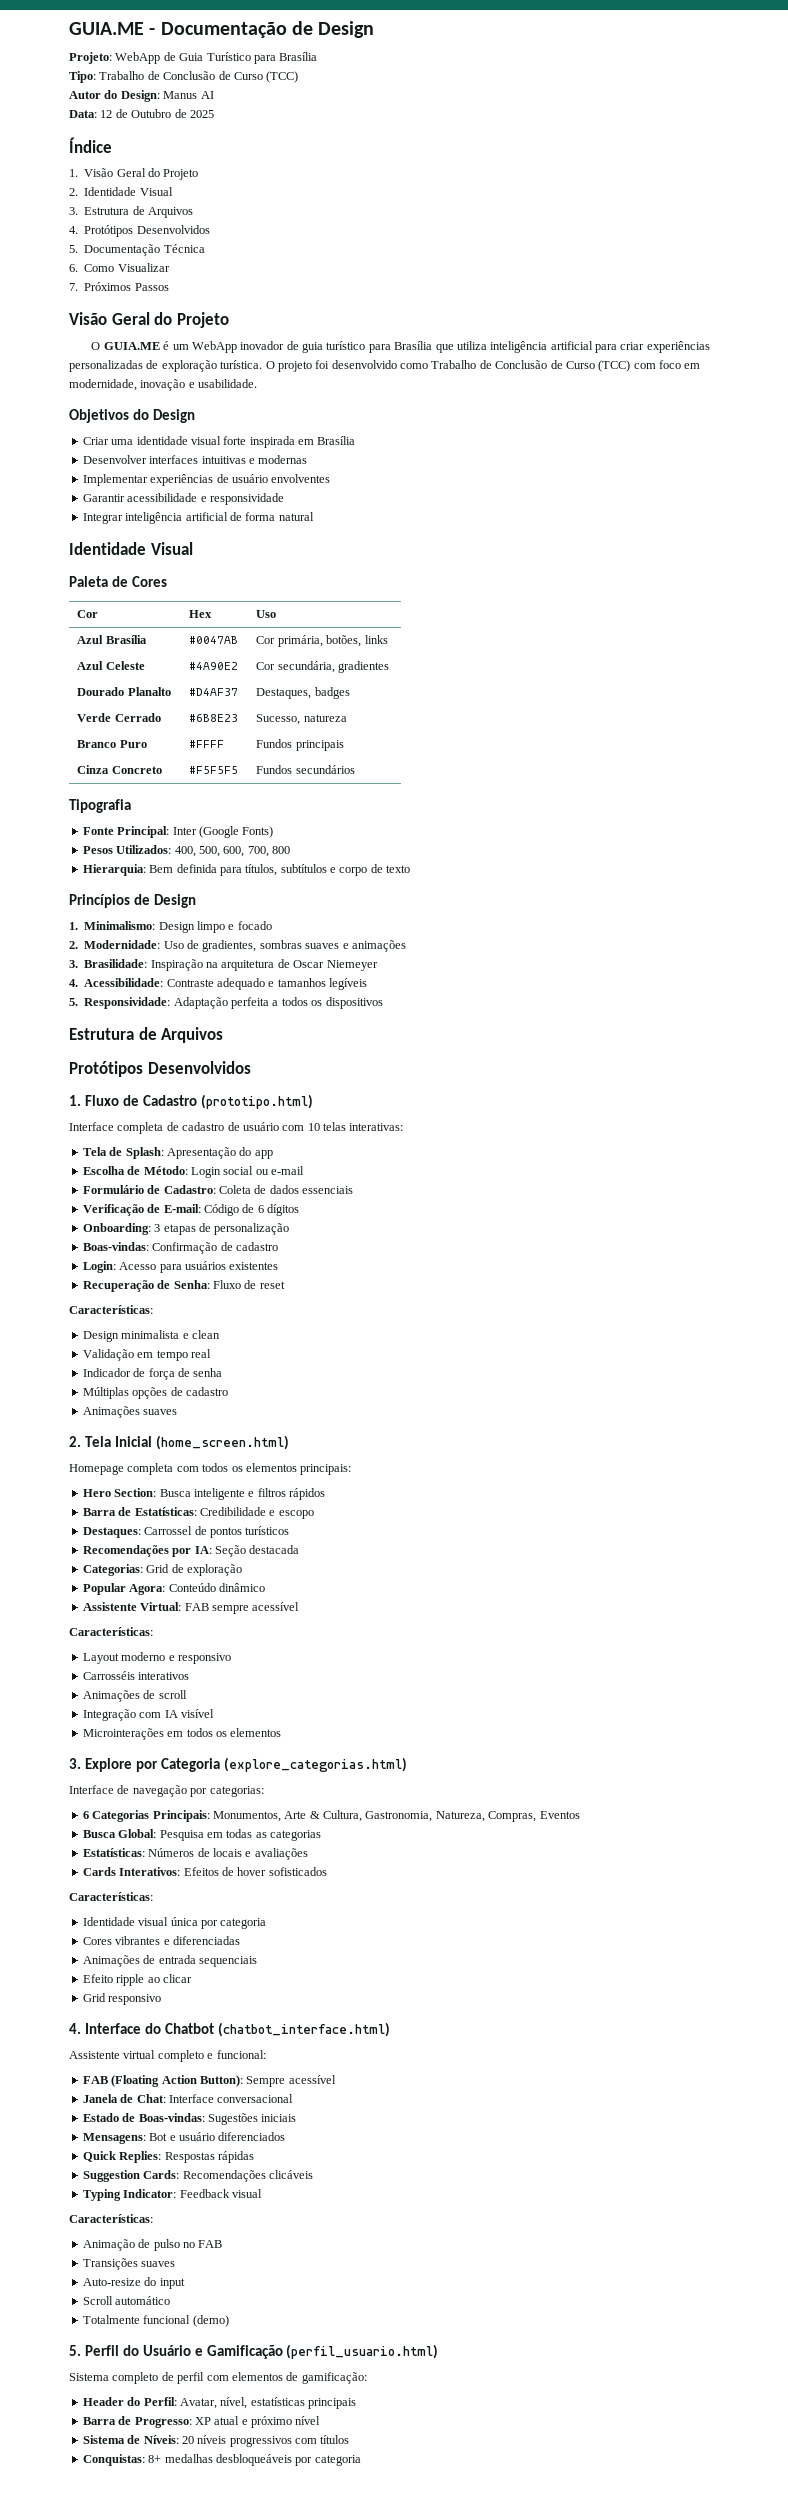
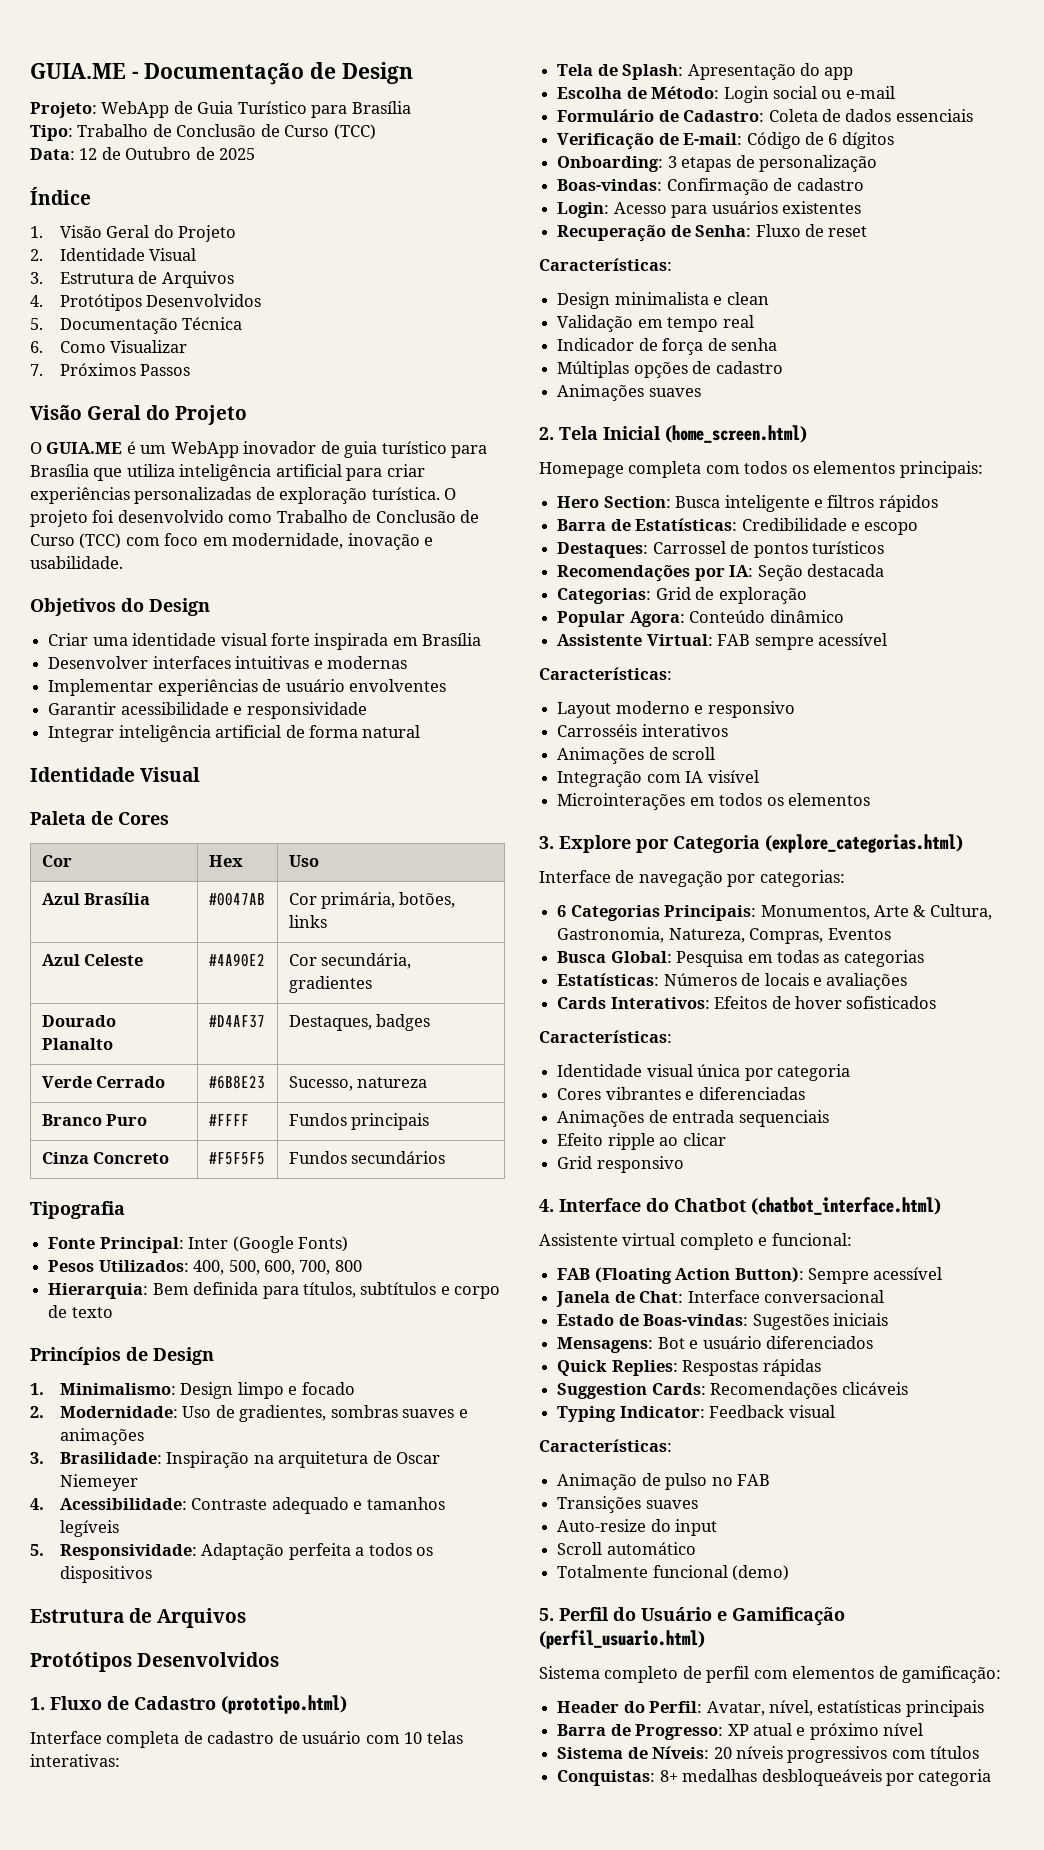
- Autor do Design: Manus AI

